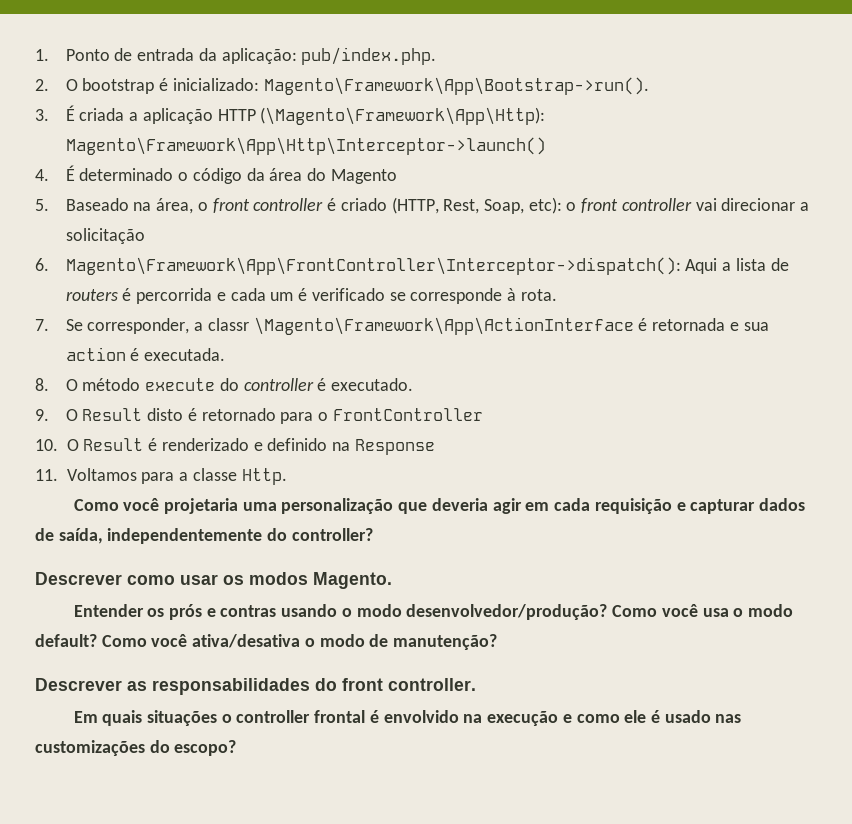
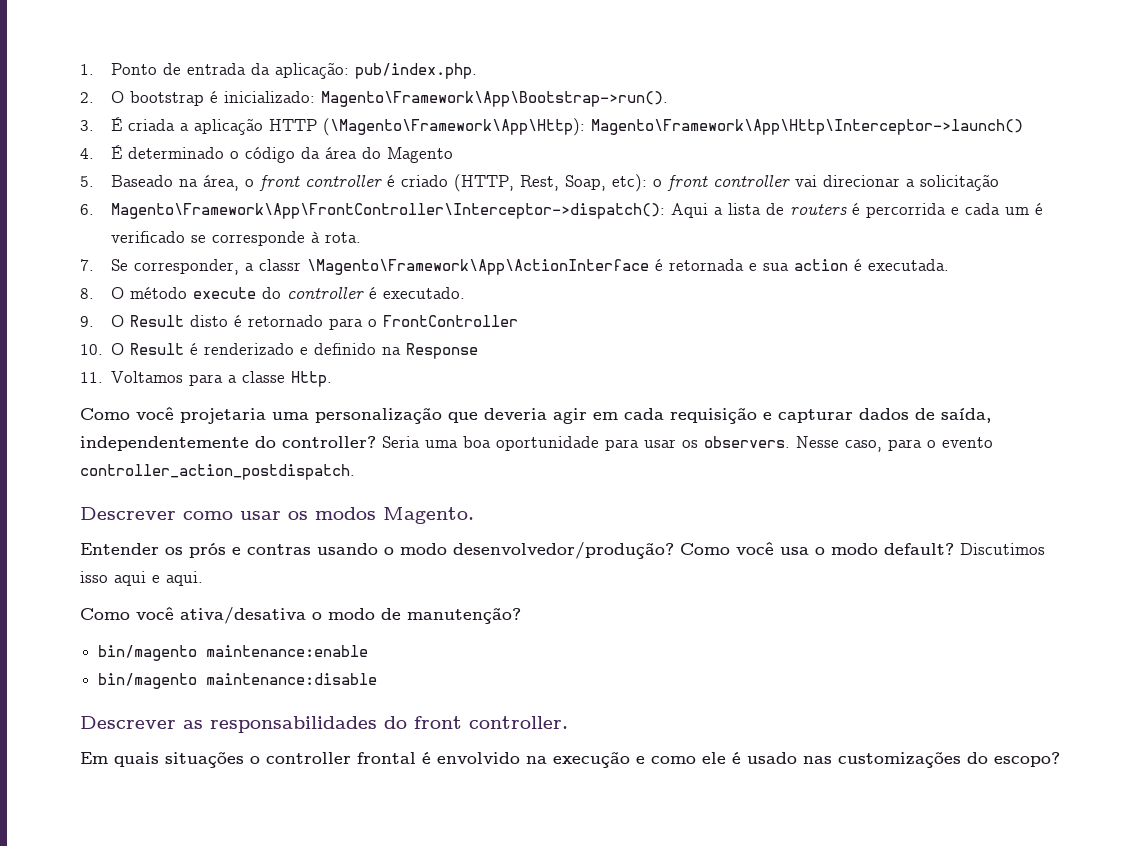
+ Seria uma boa oportunidade para usar os observers. Nesse caso, para o evento controller_action_postdispatch.
- Como você usa o modo default? Como você ativa/desativa o modo de manutenção?
+ Como você usa o modo default? Discutimos isso aqui e aqui.
+ Como você ativa/desativa o modo de manutenção?
+ bin/magento maintenance:enable
+ bin/magento maintenance:disable

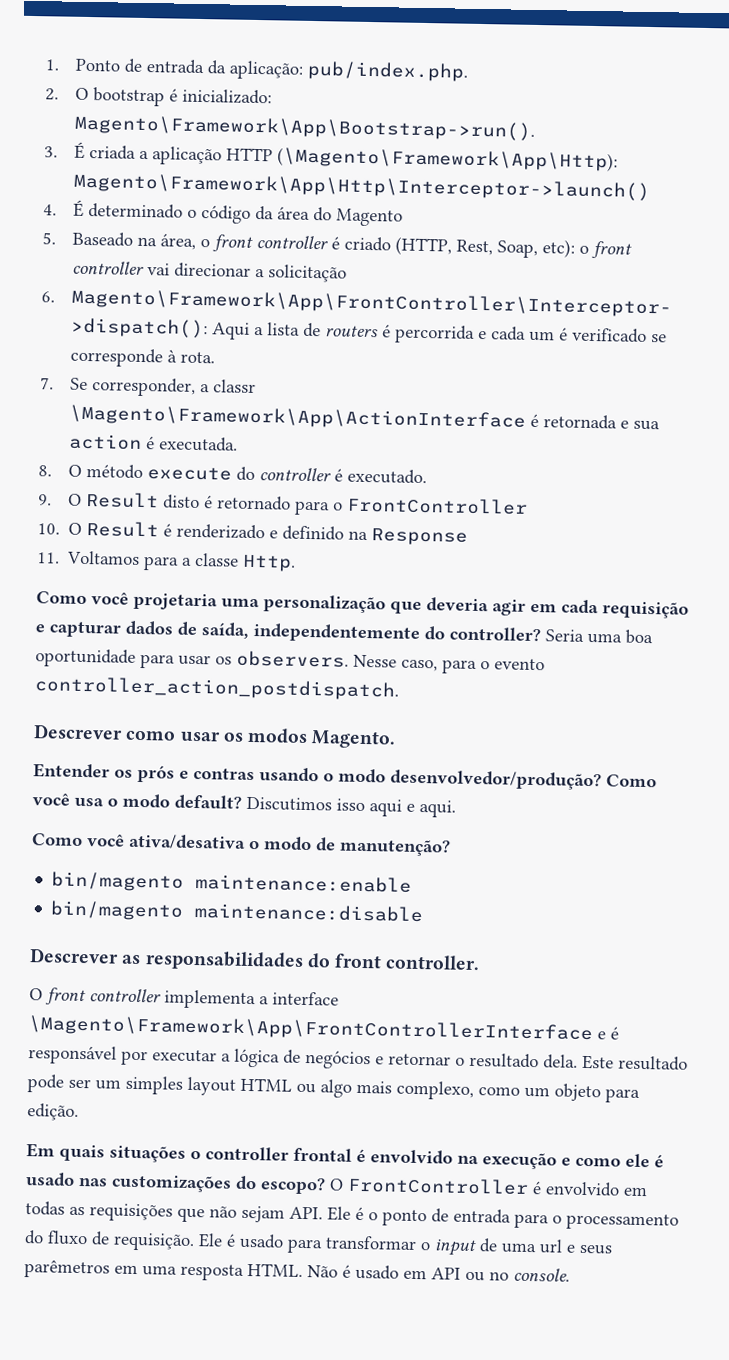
+ O front controller implementa a interface \Magento\Framework\App\FrontControllerInterface e é responsável por executar a lógica de negócios e retornar o resultado dela. Este resultado pode ser um simples layout HTML ou algo mais complexo, como um objeto para edição.
+ O FrontController é envolvido em todas as requisições que não sejam API. Ele é o ponto de entrada para o processamento do fluxo de requisição. Ele é usado para transformar o input de uma url e seus parêmetros em uma resposta HTML. Não é usado em API ou no console.

